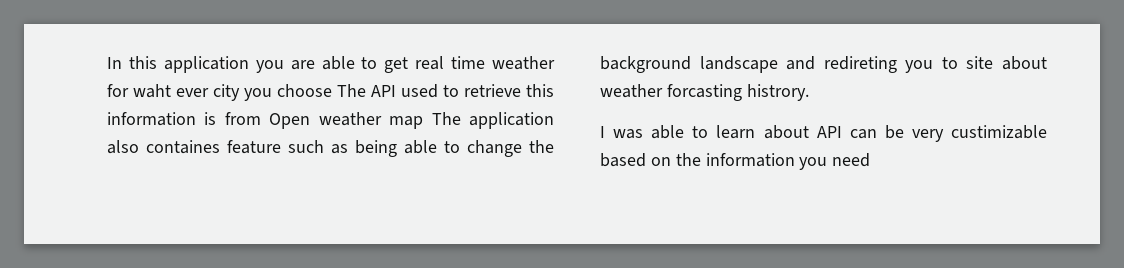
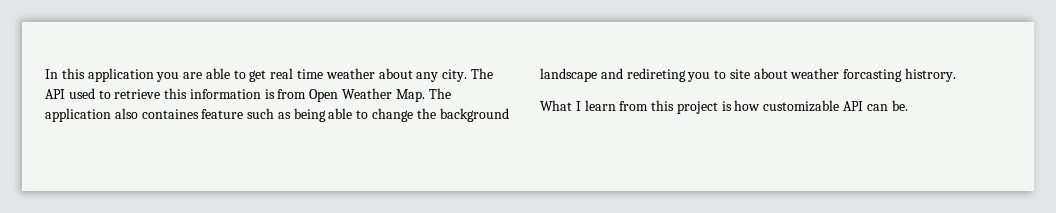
- In this application you are able to get real time weather for waht ever city you choose The API used to retrieve this information is from Open weather map The application also containes feature such as being able to change the background landscape and redireting you to site about weather forcasting histrory.
+ In this application you are able to get real time weather about any city. The API used to retrieve this information is from Open Weather Map. The application also containes feature such as being able to change the background landscape and redireting you to site about weather forcasting histrory.
- I was able to learn about API can be very custimizable based on the information you need
+ What I learn from this project is how customizable API can be.

